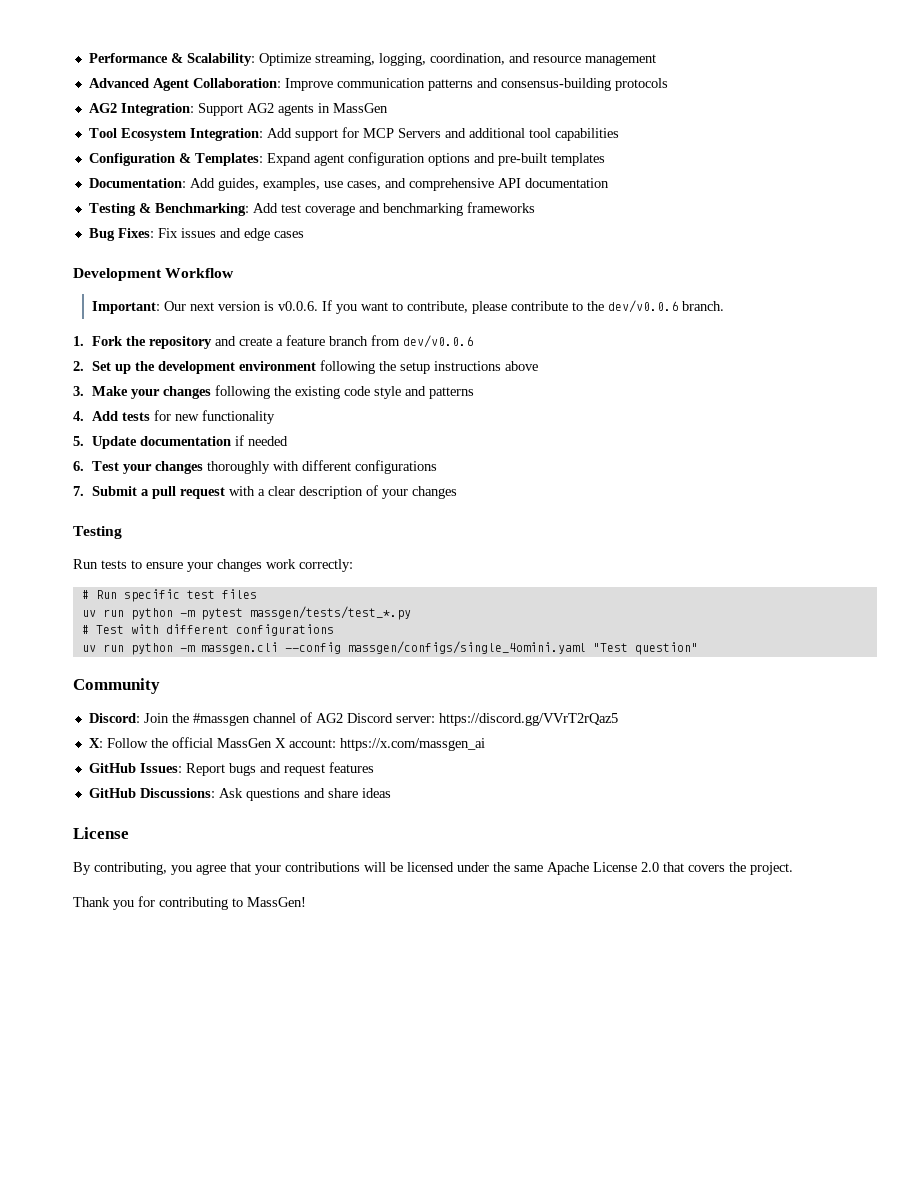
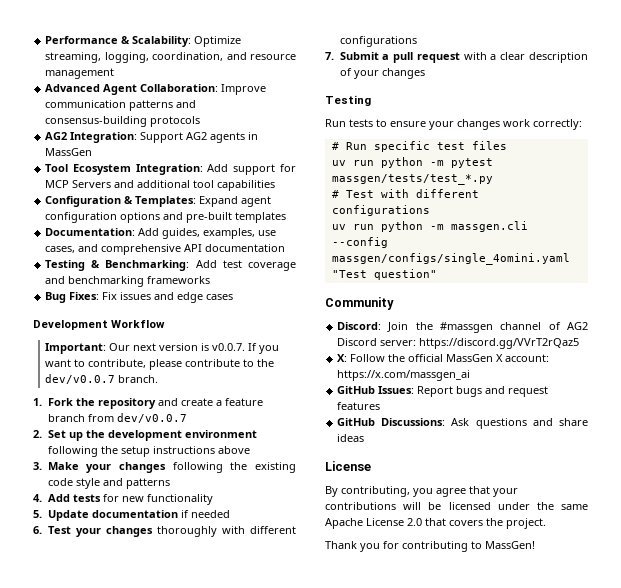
- Important: Our next version is v0.0.6. If you want to contribute, please contribute to the dev/v0.0.6 branch.
+ Important: Our next version is v0.0.7. If you want to contribute, please contribute to the dev/v0.0.7 branch.
- 1. Fork the repository and create a feature branch from dev/v0.0.6
+ 1. Fork the repository and create a feature branch from dev/v0.0.7

